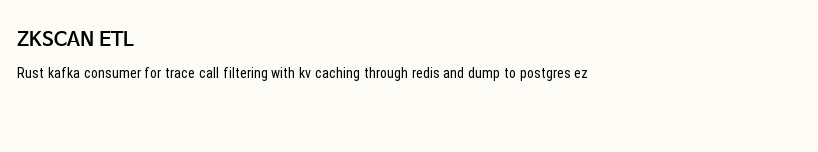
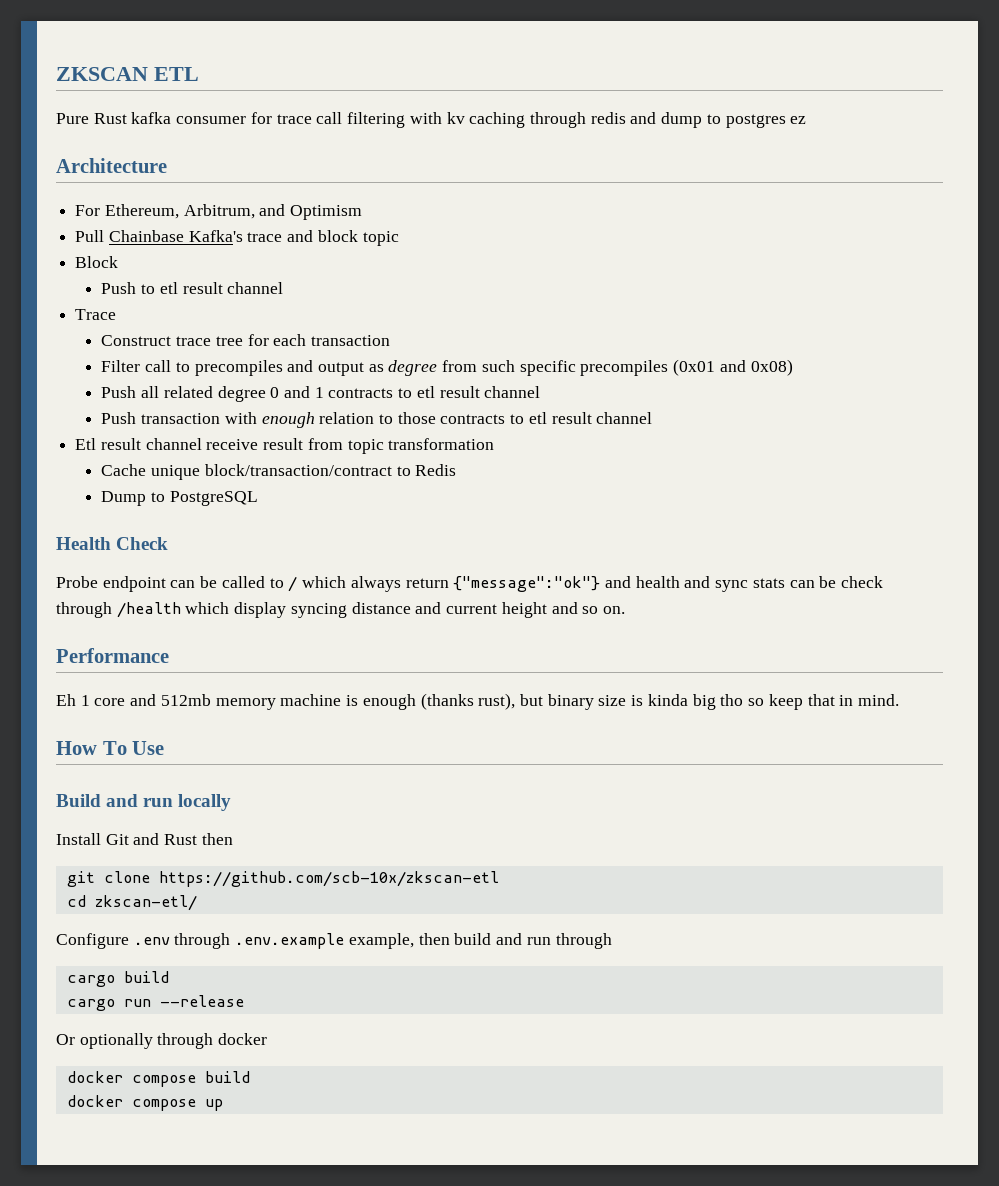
- Rust kafka consumer for trace call filtering with kv caching through redis and dump to postgres ez
+ Pure Rust kafka consumer for trace call filtering with kv caching through redis and dump to postgres ez
+ Architecture
+ For Ethereum, Arbitrum, and Optimism
+ Pull Chainbase Kafka's trace and block topic
+ Block
+ Push to etl result channel
+ Trace
+ Construct trace tree for each transaction
+ Filter call to precompiles and output as degree from such specific precompiles (0x01 and 0x08)
+ Push all related degree 0 and 1 contracts to etl result channel
+ Push transaction with enough relation to those contracts to etl result channel
+ Etl result channel receive result from topic transformation
+ Cache unique block/transaction/contract to Redis
+ Dump to PostgreSQL
+ Health Check
+ Probe endpoint can be called to / which always return {"message":"ok"} and health and sync stats can be check through /health which display syncing distance and current height and so on.
+ Performance
+ Eh 1 core and 512mb memory machine is enough (thanks rust), but binary size is kinda big tho so keep that in mind.
+ How To Use
+ Build and run locally
+ Install Git and Rust then
+ git clone https://github.com/scb-10x/zkscan-etl
+ cd zkscan-etl/
+ Configure .env through .env.example example, then build and run through
+ cargo build
+ cargo run --release
+ Or optionally through docker
+ docker compose build
+ docker compose up

